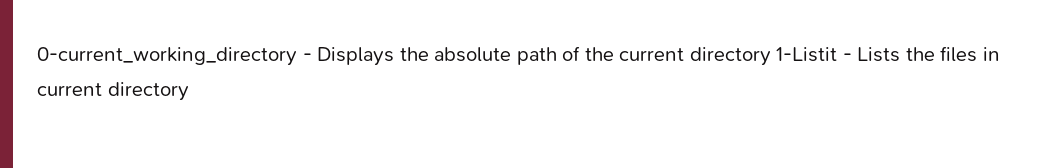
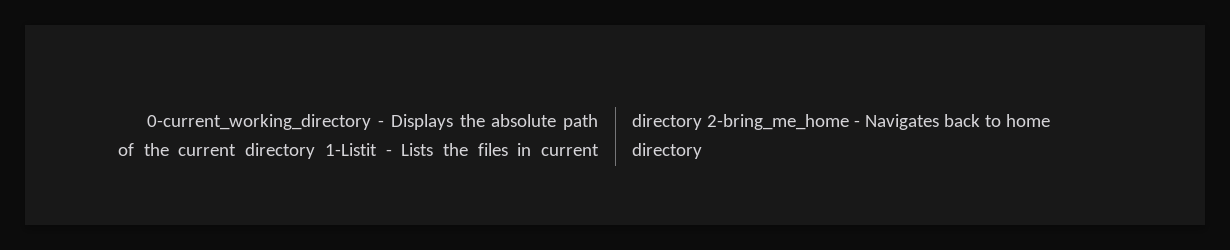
- 0-current_working_directory - Displays the absolute path of the current directory 1-Listit - Lists the files in current directory
+ 0-current_working_directory - Displays the absolute path of the current directory 1-Listit - Lists the files in current directory 2-bring_me_home - Navigates back to home directory

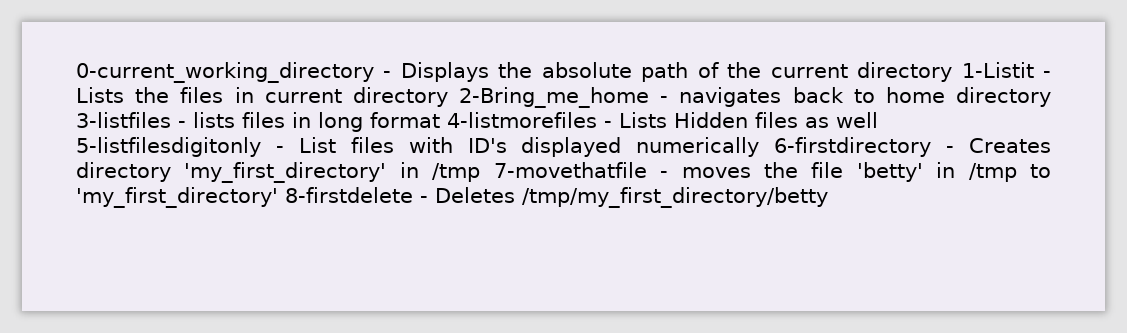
- 0-current_working_directory - Displays the absolute path of the current directory 1-Listit - Lists the files in current directory 2-bring_me_home - Navigates back to home directory
+ 0-current_working_directory - Displays the absolute path of the current directory 1-Listit - Lists the files in current directory 2-Bring_me_home - navigates back to home directory 3-listfiles - lists files in long format 4-listmorefiles - Lists Hidden files as well 5-listfilesdigitonly - List files with ID's displayed numerically 6-firstdirectory - Creates directory 'my_first_directory' in /tmp 7-movethatfile - moves the file 'betty' in /tmp to 'my_first_directory' 8-firstdelete - Deletes /tmp/my_first_directory/betty

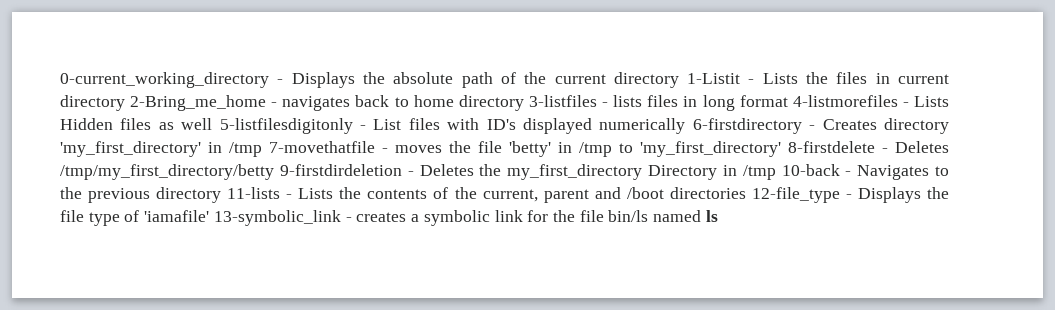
- 0-current_working_directory - Displays the absolute path of the current directory 1-Listit - Lists the files in current directory 2-Bring_me_home - navigates back to home directory 3-listfiles - lists files in long format 4-listmorefiles - Lists Hidden files as well 5-listfilesdigitonly - List files with ID's displayed numerically 6-firstdirectory - Creates directory 'my_first_directory' in /tmp 7-movethatfile - moves the file 'betty' in /tmp to 'my_first_directory' 8-firstdelete - Deletes /tmp/my_first_directory/betty
+ 0-current_working_directory - Displays the absolute path of the current directory 1-Listit - Lists the files in current directory 2-Bring_me_home - navigates back to home directory 3-listfiles - lists files in long format 4-listmorefiles - Lists Hidden files as well 5-listfilesdigitonly - List files with ID's displayed numerically 6-firstdirectory - Creates directory 'my_first_directory' in /tmp 7-movethatfile - moves the file 'betty' in /tmp to 'my_first_directory' 8-firstdelete - Deletes /tmp/my_first_directory/betty 9-firstdirdeletion - Deletes the my_first_directory Directory in /tmp 10-back - Navigates to the previous directory 11-lists - Lists the contents of the current, parent and /boot directories 12-file_type - Displays the file type of 'iamafile' 13-symbolic_link - creates a symbolic link for the file bin/ls named ls

